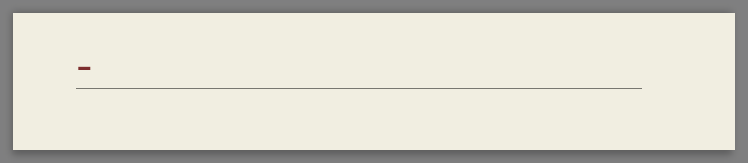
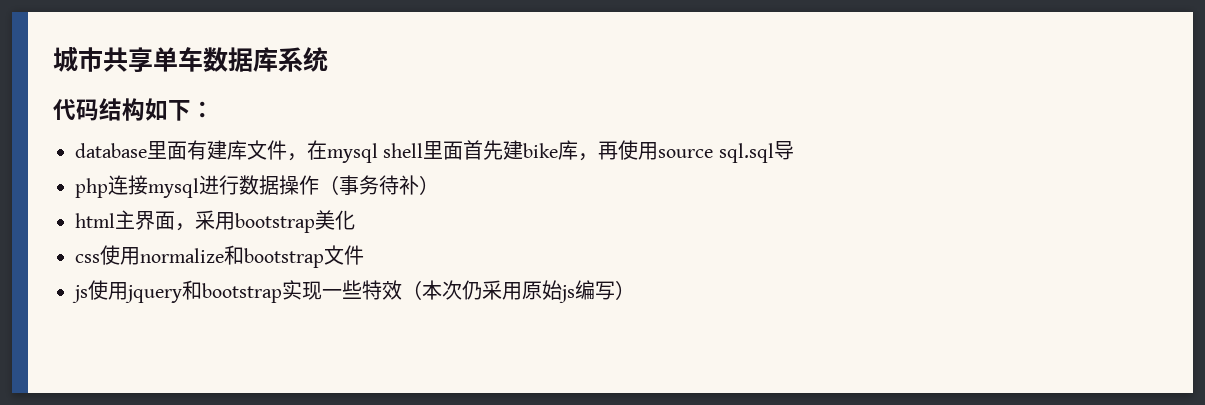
- -
+ 城市共享单车数据库系统
+ 代码结构如下：
+ database里面有建库文件，在mysql shell里面首先建bike库，再使用source sql.sql导
+ php连接mysql进行数据操作（事务待补）
+ html主界面，采用bootstrap美化
+ css使用normalize和bootstrap文件
+ js使用jquery和bootstrap实现一些特效（本次仍采用原始js编写）

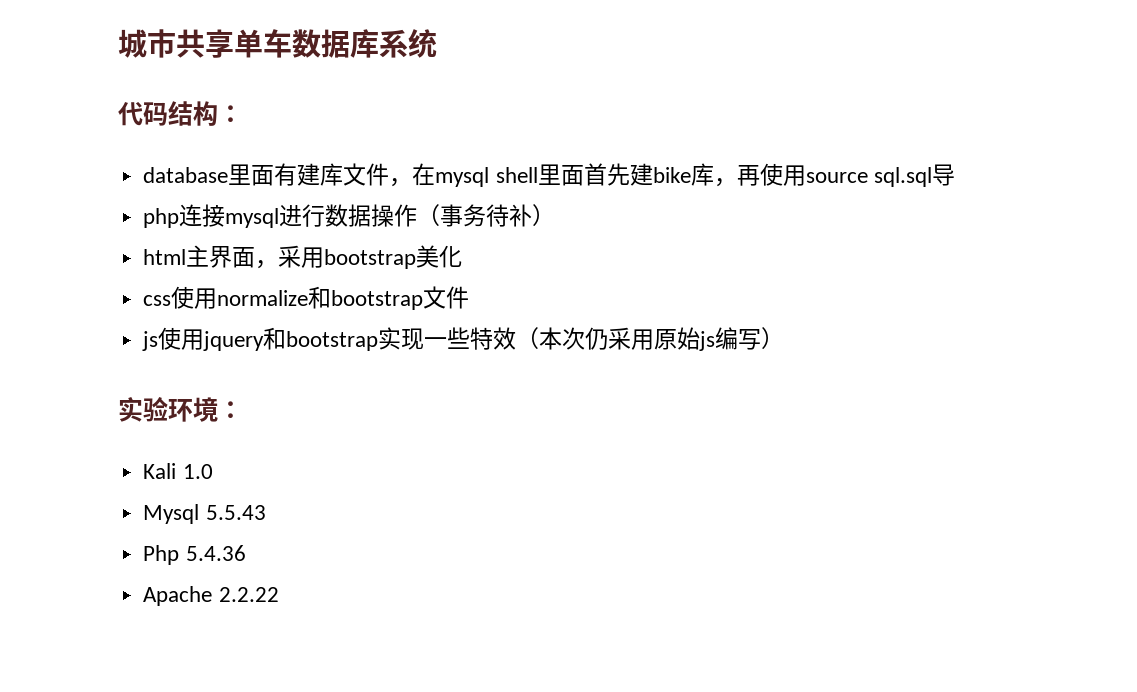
- 代码结构如下：
+ 代码结构：
+ 实验环境：
+ Kali 1.0
+ Mysql 5.5.43
+ Php 5.4.36
+ Apache 2.2.22

